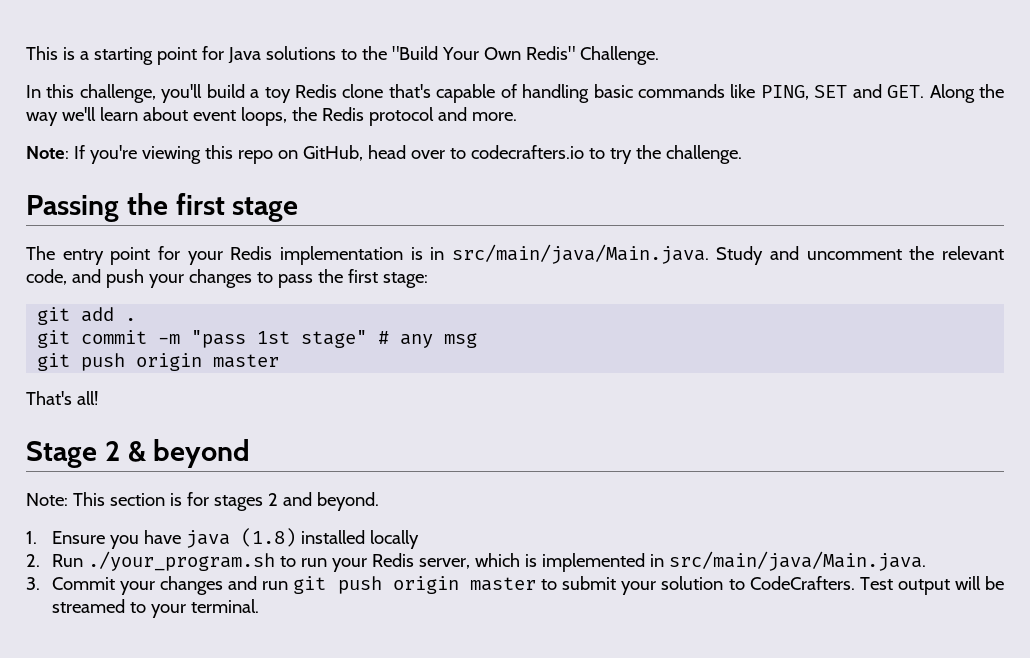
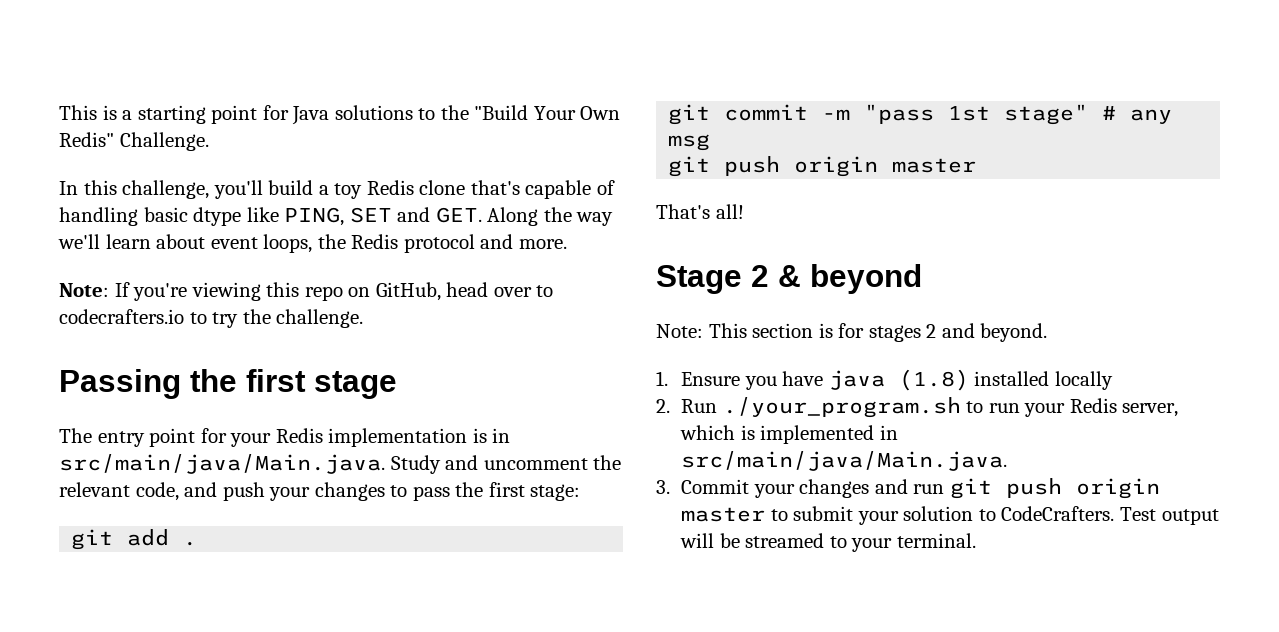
- In this challenge, you'll build a toy Redis clone that's capable of handling basic commands like PING, SET and GET. Along the way we'll learn about event loops, the Redis protocol and more.
+ In this challenge, you'll build a toy Redis clone that's capable of handling basic dtype like PING, SET and GET. Along the way we'll learn about event loops, the Redis protocol and more.

